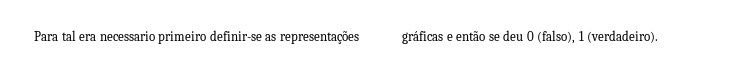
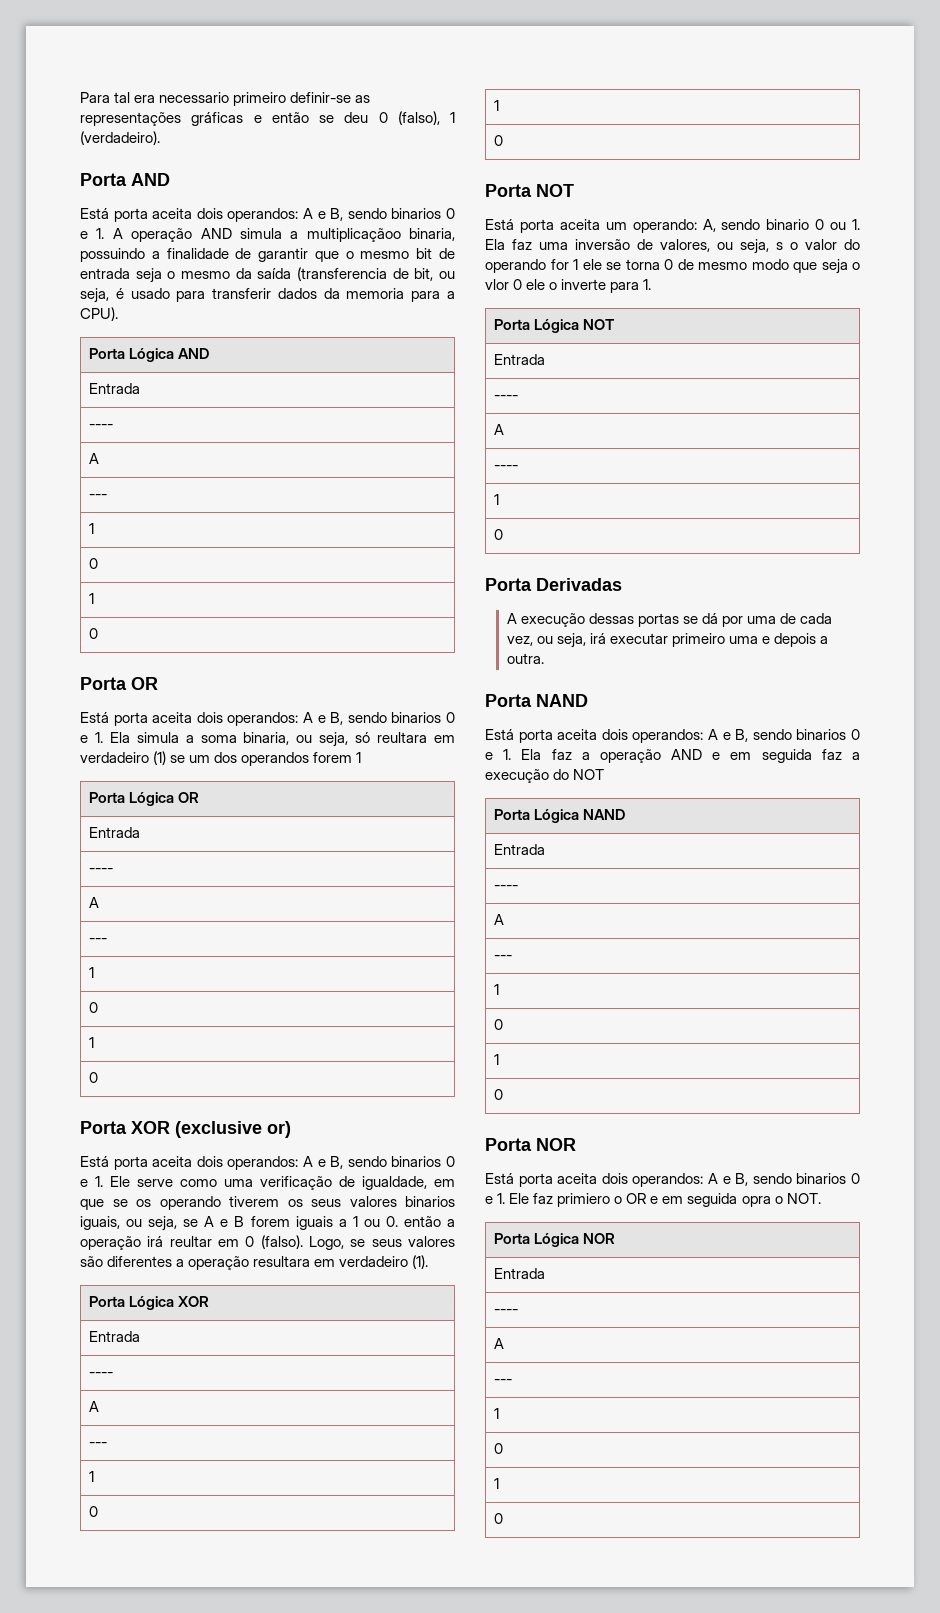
+ Porta AND
+ Está porta aceita dois operandos: A e B, sendo binarios 0 e 1. A operação AND simula a multiplicaçãoo binaria, possuindo a finalidade de garantir que o mesmo bit de entrada seja o mesmo da saída (transferencia de bit, ou seja, é usado para transferir dados da memoria para a CPU).
+ Porta Lógica AND
+ Entrada
+ ----
+ A
+ ---
+ 1
+ 0
+ 1
+ 0
+ Porta OR
+ Está porta aceita dois operandos: A e B, sendo binarios 0 e 1. Ela simula a soma binaria, ou seja, só reultara em verdadeiro (1) se um dos operandos forem 1
+ Porta Lógica OR
+ Entrada
+ ----
+ A
+ ---
+ 1
+ 0
+ 1
+ 0
+ Porta XOR (exclusive or)
+ Está porta aceita dois operandos: A e B, sendo binarios 0 e 1. Ele serve como uma verificação de igualdade, em que se os operando tiverem os seus valores binarios iguais, ou seja, se A e B forem iguais a 1 ou 0. então a operação irá reultar em 0 (falso). Logo, se seus valores são diferentes a operação resultara em verdadeiro (1).
+ Porta Lógica XOR
+ Entrada
+ ----
+ A
+ ---
+ 1
+ 0
+ 1
+ 0
+ Porta NOT
+ Está porta aceita um operando: A, sendo binario 0 ou 1. Ela faz uma inversão de valores, ou seja, s o valor do operando for 1 ele se torna 0 de mesmo modo que seja o vlor 0 ele o inverte para 1.
+ Porta Lógica NOT
+ Entrada
+ ----
+ A
+ ----
+ 1
+ 0
+ Porta Derivadas
+ A execução dessas portas se dá por uma de cada vez, ou seja, irá executar primeiro uma e depois a outra.
+ Porta NAND
+ Está porta aceita dois operandos: A e B, sendo binarios 0 e 1. Ela faz a operação AND e em seguida faz a execução do NOT
+ Porta Lógica NAND
+ Entrada
+ ----
+ A
+ ---
+ 1
+ 0
+ 1
+ 0
+ Porta NOR
+ Está porta aceita dois operandos: A e B, sendo binarios 0 e 1. Ele faz primiero o OR e em seguida opra o NOT.
+ Porta Lógica NOR
+ Entrada
+ ----
+ A
+ ---
+ 1
+ 0
+ 1
+ 0

